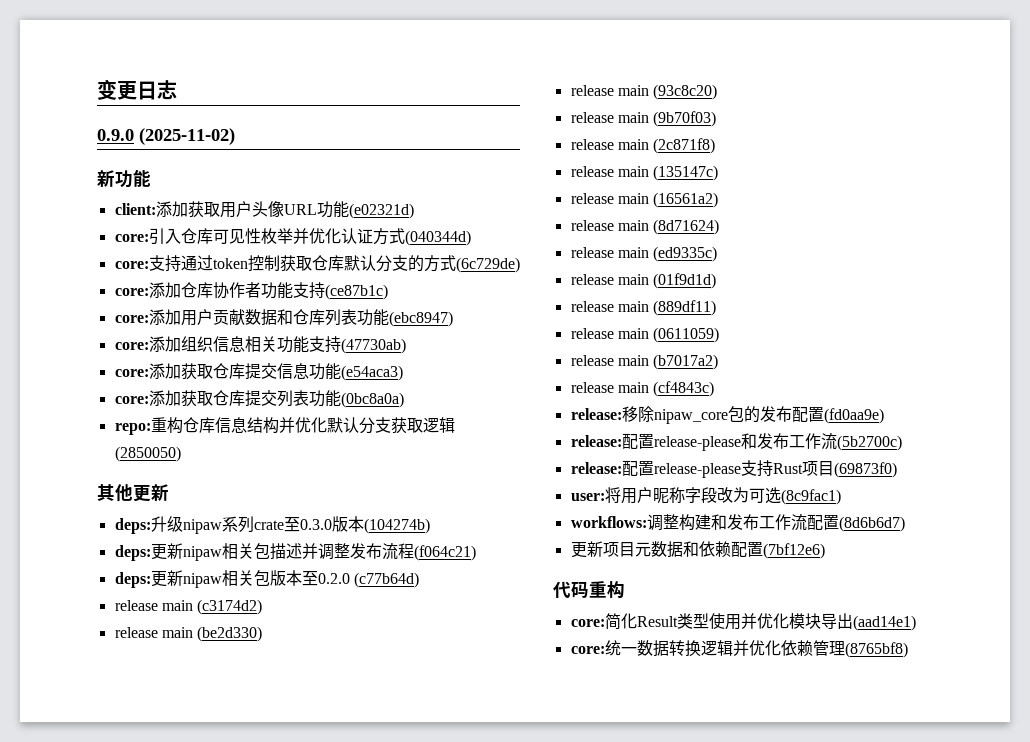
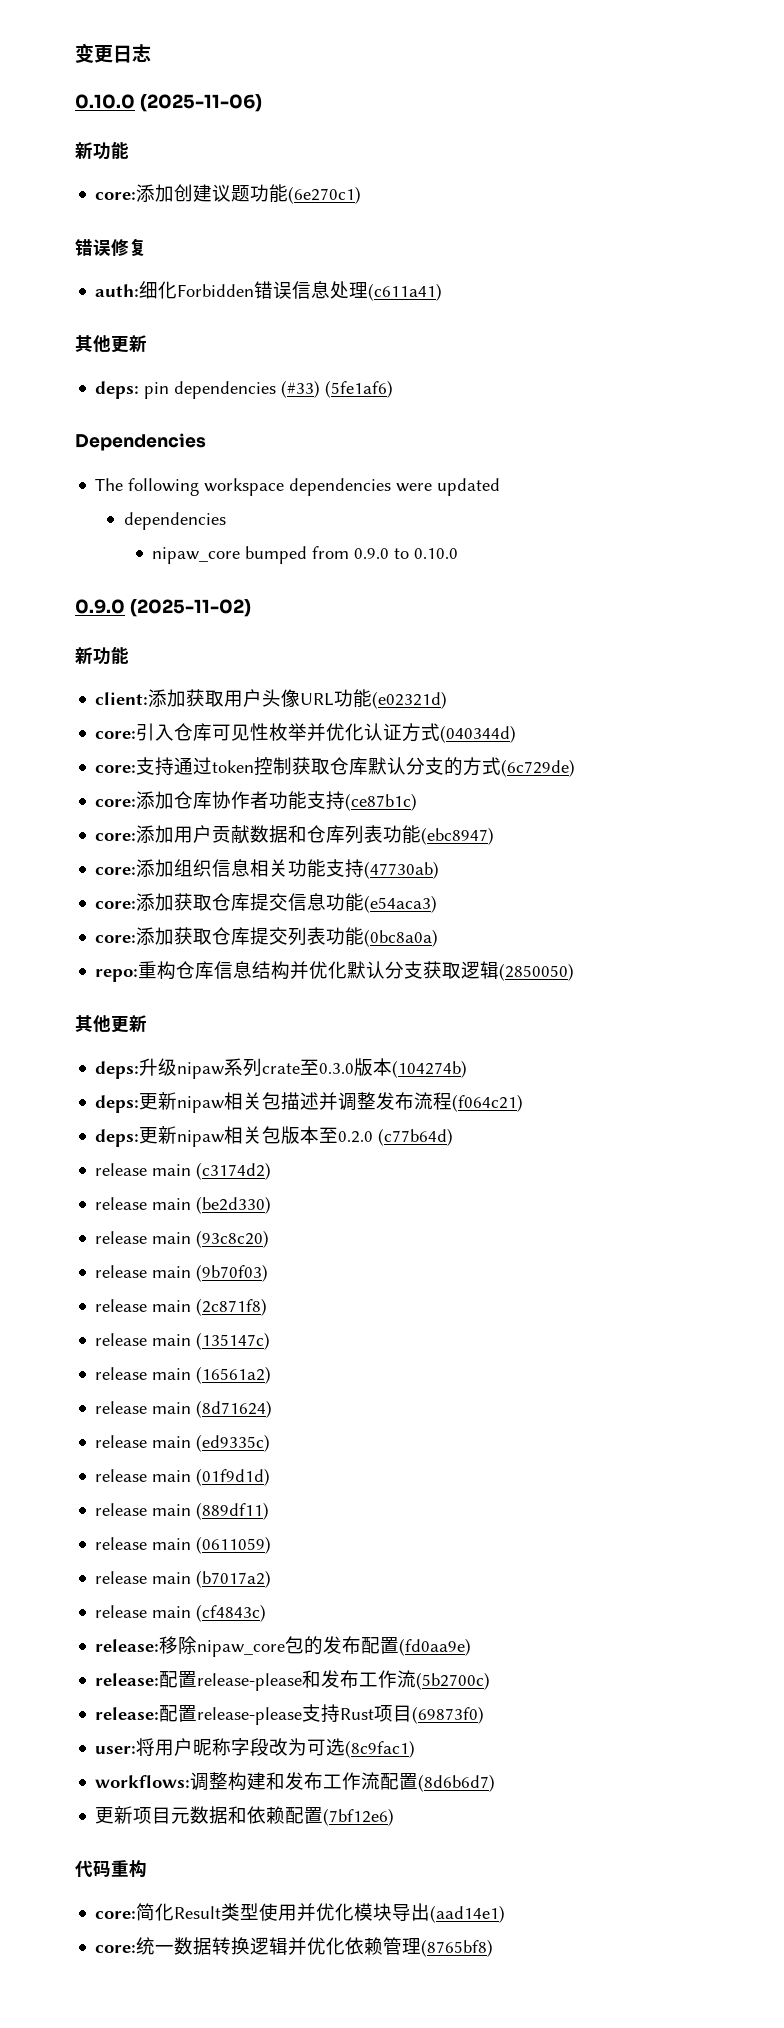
+ 0.10.0 (2025-11-06)
+ 新功能
+ core:添加创建议题功能(6e270c1)
+ 错误修复
+ auth:细化Forbidden错误信息处理(c611a41)
+ 其他更新
+ deps: pin dependencies (#33) (5fe1af6)
+ Dependencies
+ The following workspace dependencies were updated
+ dependencies
+ nipaw_core bumped from 0.9.0 to 0.10.0

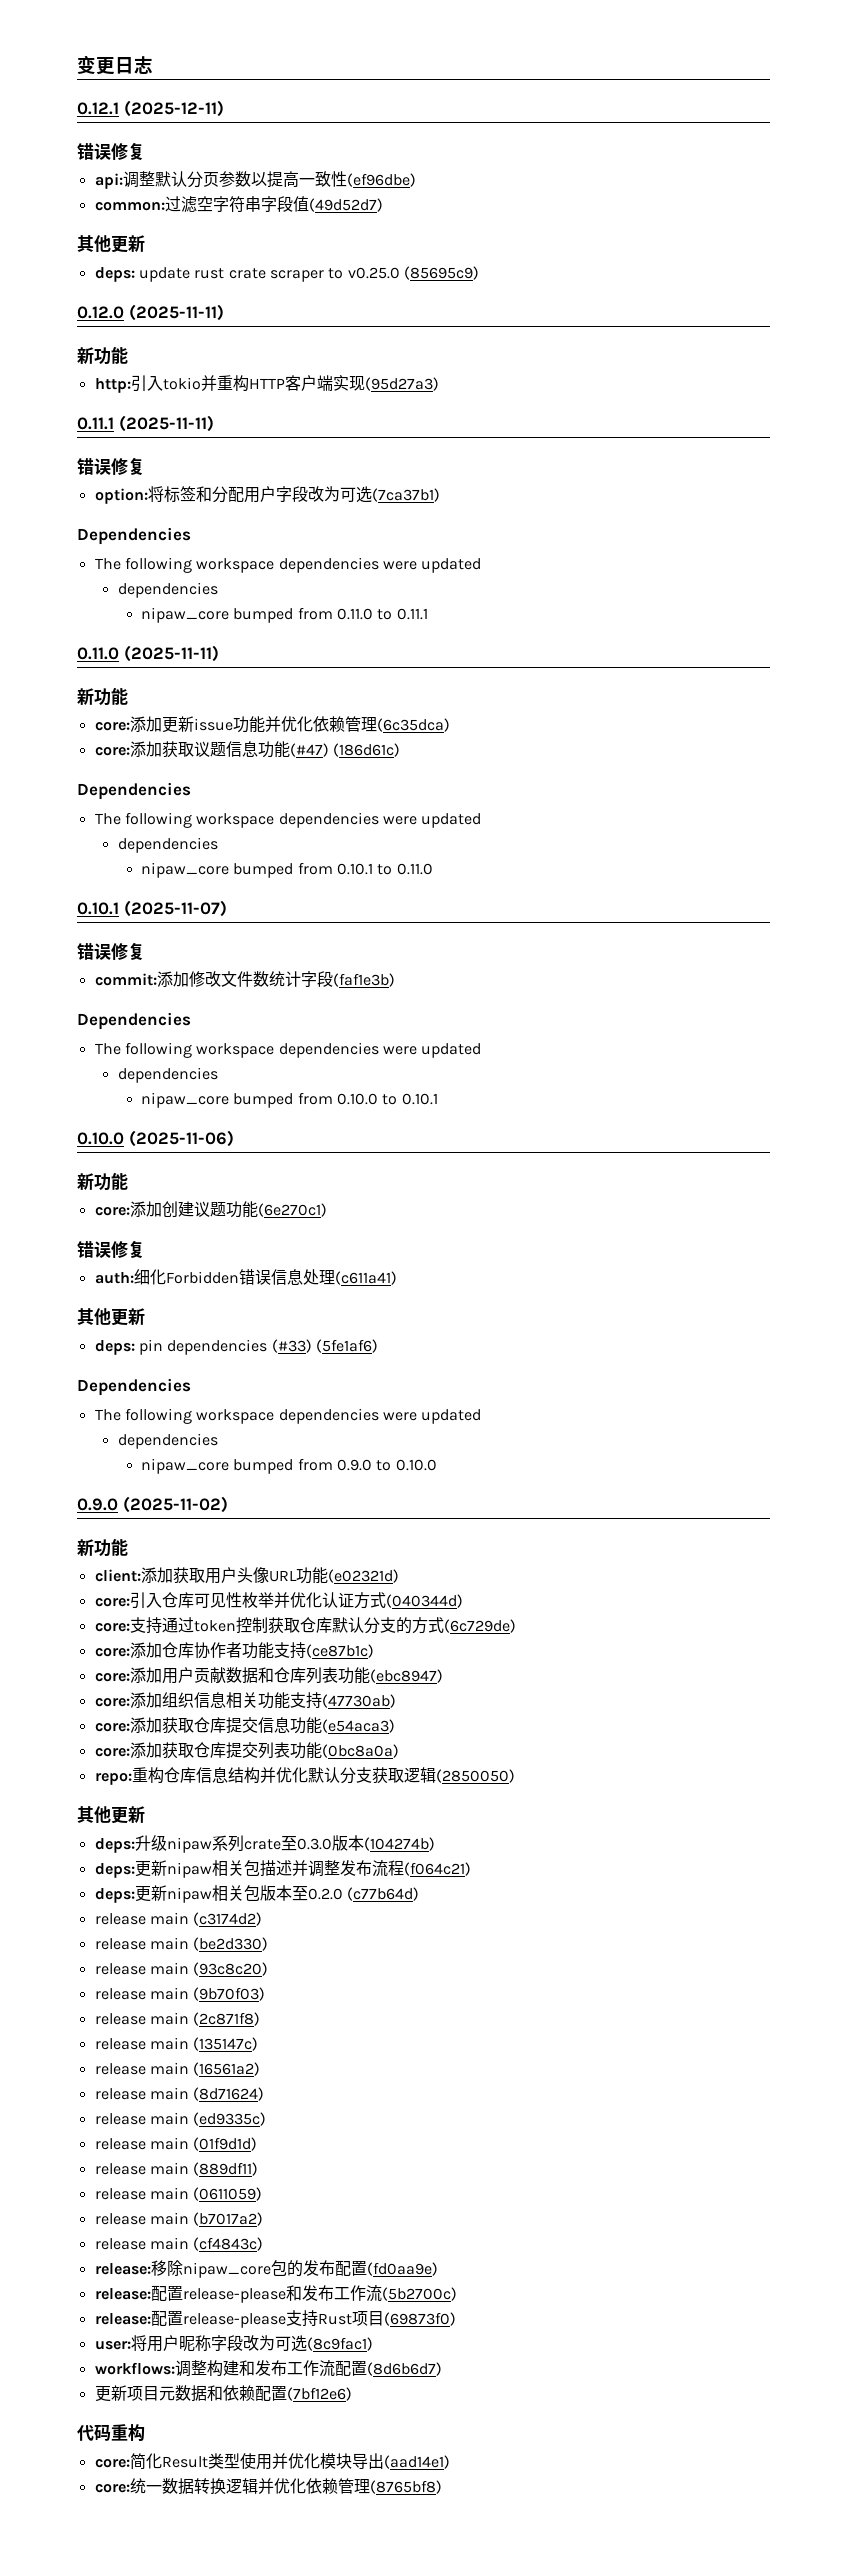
+ 0.12.1 (2025-12-11)
+ 错误修复
+ api:调整默认分页参数以提高一致性(ef96dbe)
+ common:过滤空字符串字段值(49d52d7)
+ 其他更新
+ deps: update rust crate scraper to v0.25.0 (85695c9)
+ 0.12.0 (2025-11-11)
+ 新功能
+ http:引入tokio并重构HTTP客户端实现(95d27a3)
+ 0.11.1 (2025-11-11)
+ 错误修复
+ option:将标签和分配用户字段改为可选(7ca37b1)
+ Dependencies
+ The following workspace dependencies were updated
+ dependencies
+ nipaw_core bumped from 0.11.0 to 0.11.1
+ 0.11.0 (2025-11-11)
+ 新功能
+ core:添加更新issue功能并优化依赖管理(6c35dca)
+ core:添加获取议题信息功能(#47) (186d61c)
+ Dependencies
+ The following workspace dependencies were updated
+ dependencies
+ nipaw_core bumped from 0.10.1 to 0.11.0
+ 0.10.1 (2025-11-07)
+ 错误修复
+ commit:添加修改文件数统计字段(faf1e3b)
+ Dependencies
+ The following workspace dependencies were updated
+ dependencies
+ nipaw_core bumped from 0.10.0 to 0.10.1

